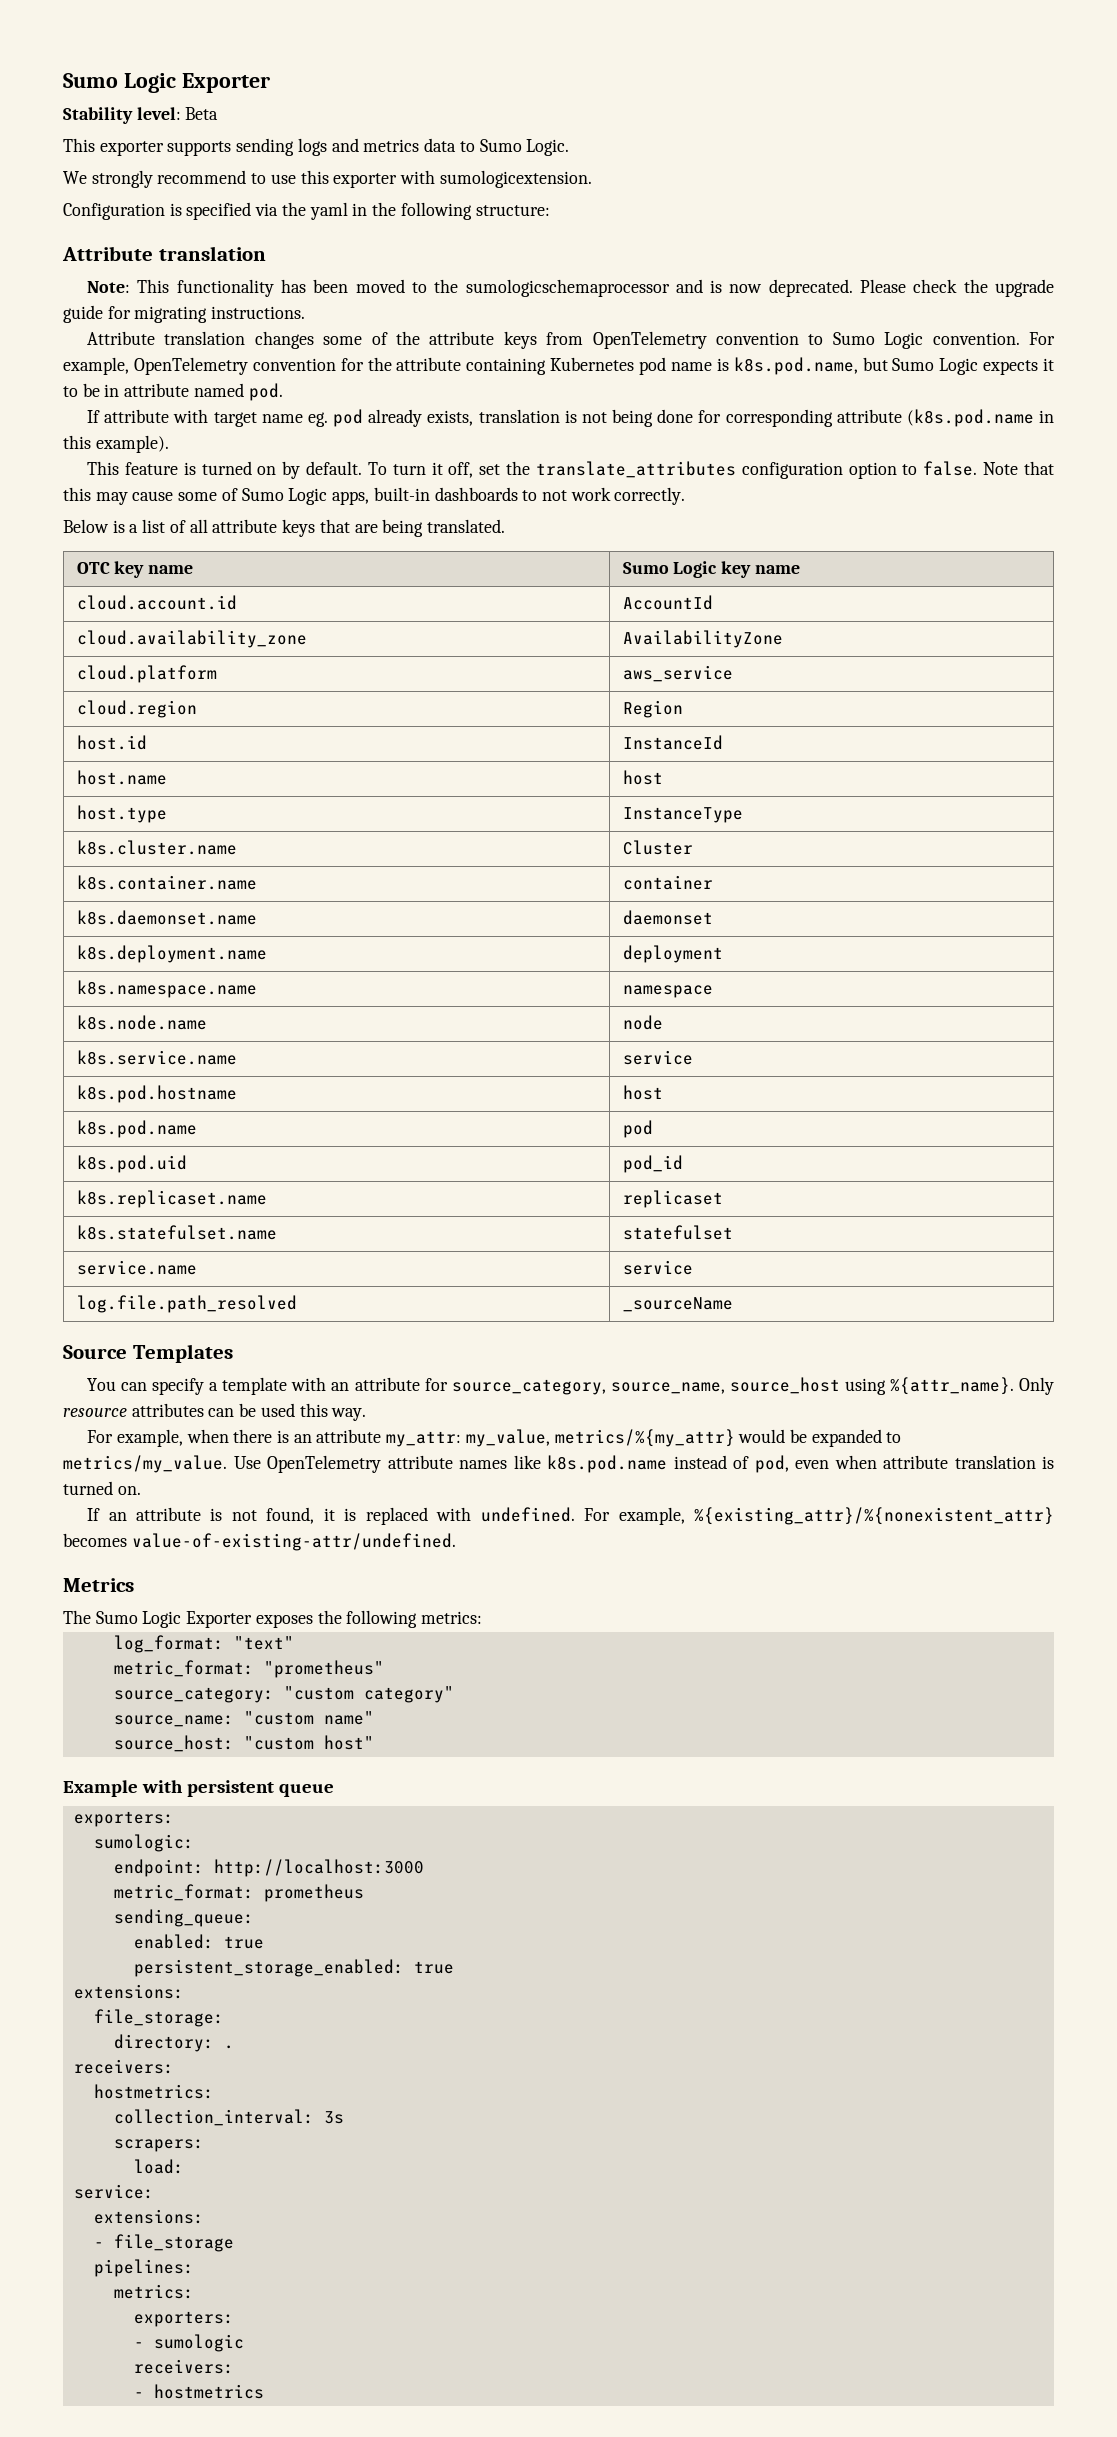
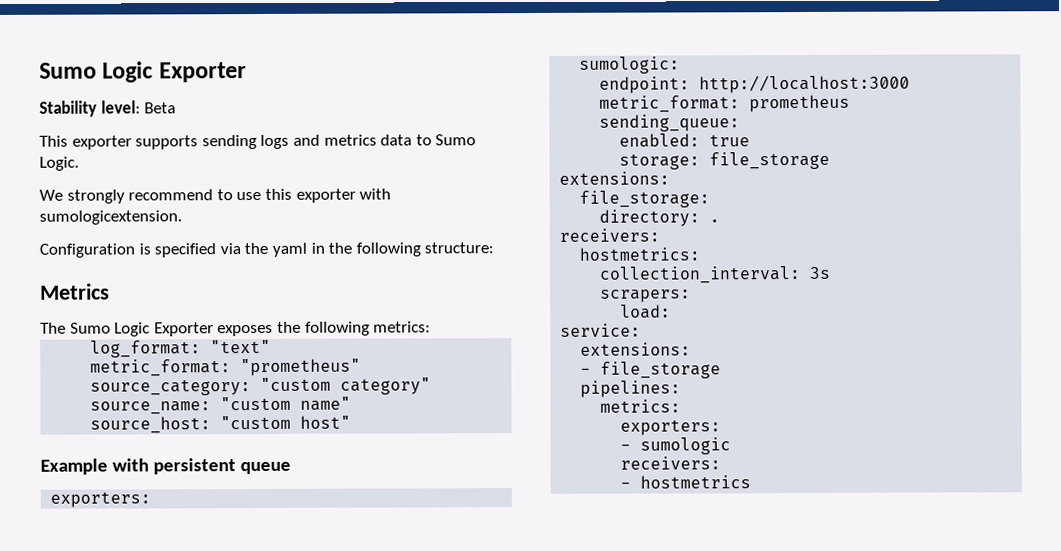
  Configuration is specified via the yaml in the following structure:
- Attribute translation
- Note: This functionality has been moved to the sumologicschemaprocessor and is now deprecated. Please check the upgrade guide for migrating instructions.
- Attribute translation changes some of the attribute keys from OpenTelemetry convention to Sumo Logic convention. For example, OpenTelemetry convention for the attribute containing Kubernetes pod name is k8s.pod.name, but Sumo Logic expects it to be in attribute named pod.
- If attribute with target name eg. pod already exists, translation is not being done for corresponding attribute (k8s.pod.name in this example).
- This feature is turned on by default. To turn it off, set the translate_attributes configuration option to false. Note that this may cause some of Sumo Logic apps, built-in dashboards to not work correctly.
- Below is a list of all attribute keys that are being translated.
- OTC key name | Sumo Logic key name
- cloud.account.id | AccountId
- cloud.availability_zone | AvailabilityZone
- cloud.platform | aws_service
- cloud.region | Region
- host.id | InstanceId
- host.name | host
- host.type | InstanceType
- k8s.cluster.name | Cluster
- k8s.container.name | container
- k8s.daemonset.name | daemonset
- k8s.deployment.name | deployment
- k8s.namespace.name | namespace
- k8s.node.name | node
- k8s.service.name | service
- k8s.pod.hostname | host
- k8s.pod.name | pod
- k8s.pod.uid | pod_id
- k8s.replicaset.name | replicaset
- k8s.statefulset.name | statefulset
- service.name | service
- log.file.path_resolved | _sourceName
- Source Templates
- You can specify a template with an attribute for source_category, source_name, source_host using %{attr_name}. Only resource attributes can be used this way.
- For example, when there is an attribute my_attr: my_value, metrics/%{my_attr} would be expanded to metrics/my_value. Use OpenTelemetry attribute names like k8s.pod.name instead of pod, even when attribute translation is turned on.
- If an attribute is not found, it is replaced with undefined. For example, %{existing_attr}/%{nonexistent_attr} becomes value-of-existing-attr/undefined.
- persistent_storage_enabled: true
+ storage: file_storage

